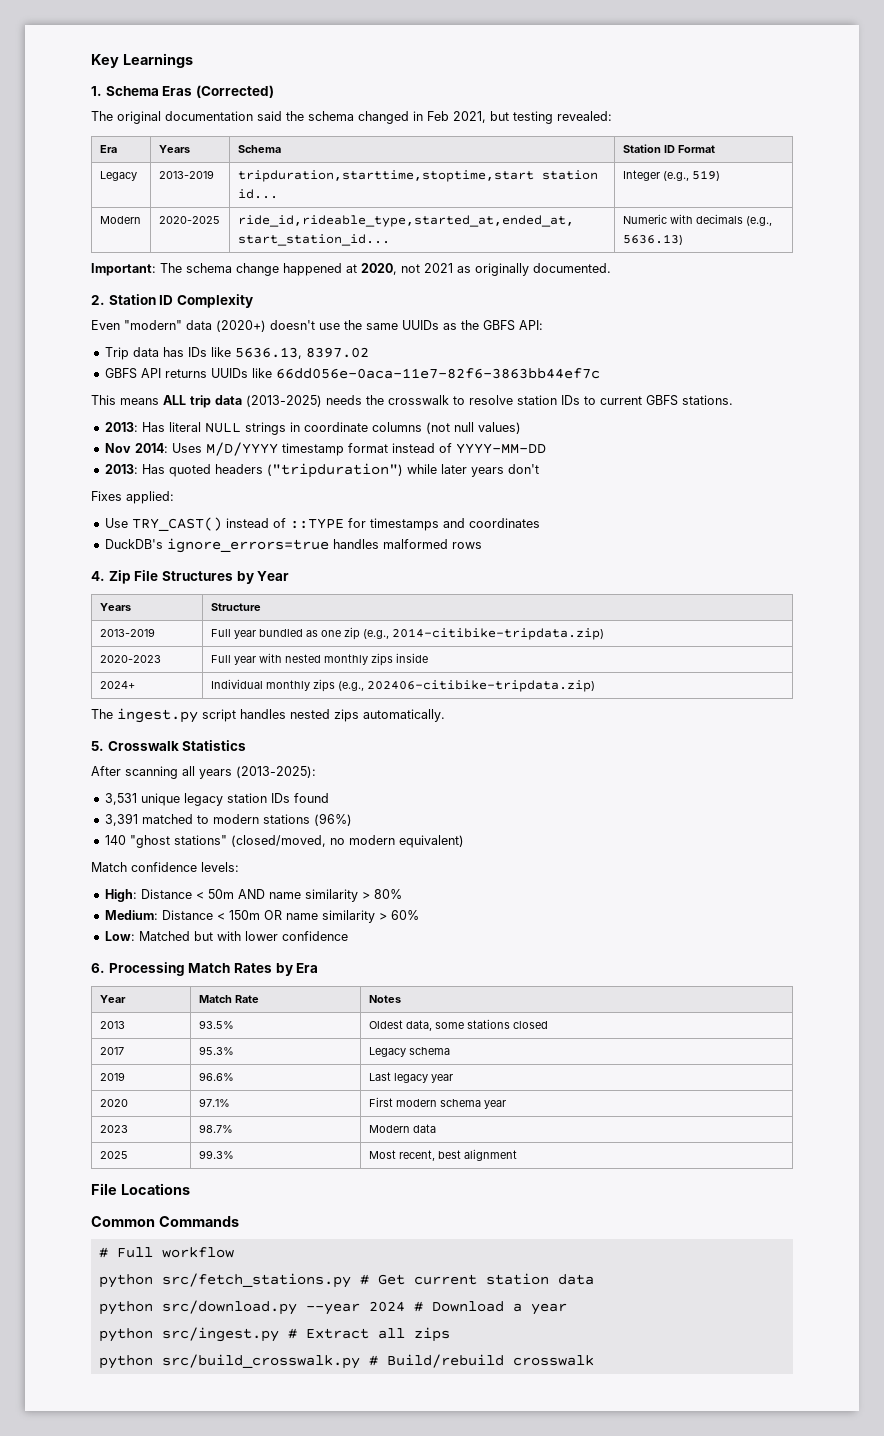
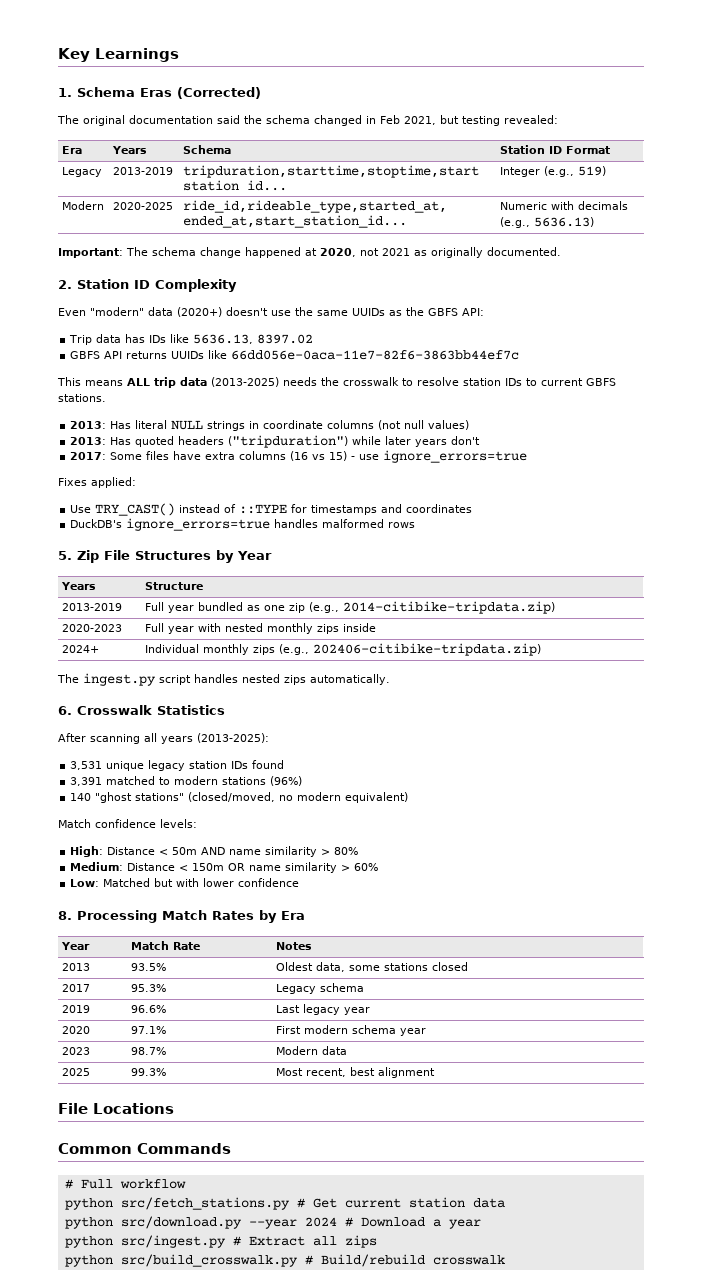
- Nov 2014: Uses M/D/YYYY timestamp format instead of YYYY-MM-DD
+ 2017: Some files have extra columns (16 vs 15) - use ignore_errors=true
- 4. Zip File Structures by Year
+ 5. Zip File Structures by Year
- 5. Crosswalk Statistics
+ 6. Crosswalk Statistics
- 6. Processing Match Rates by Era
+ 8. Processing Match Rates by Era

